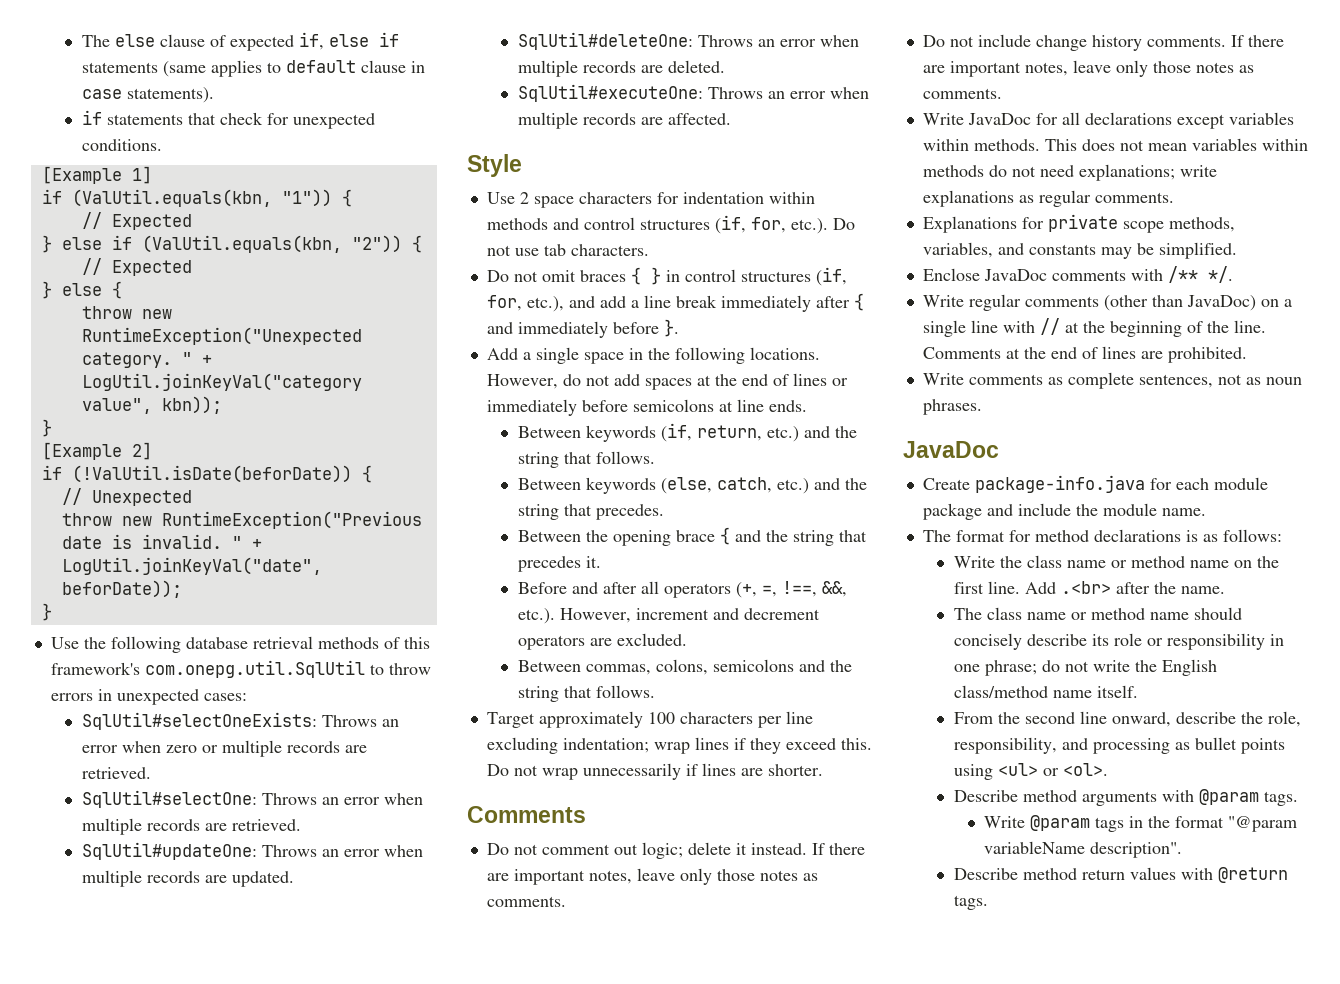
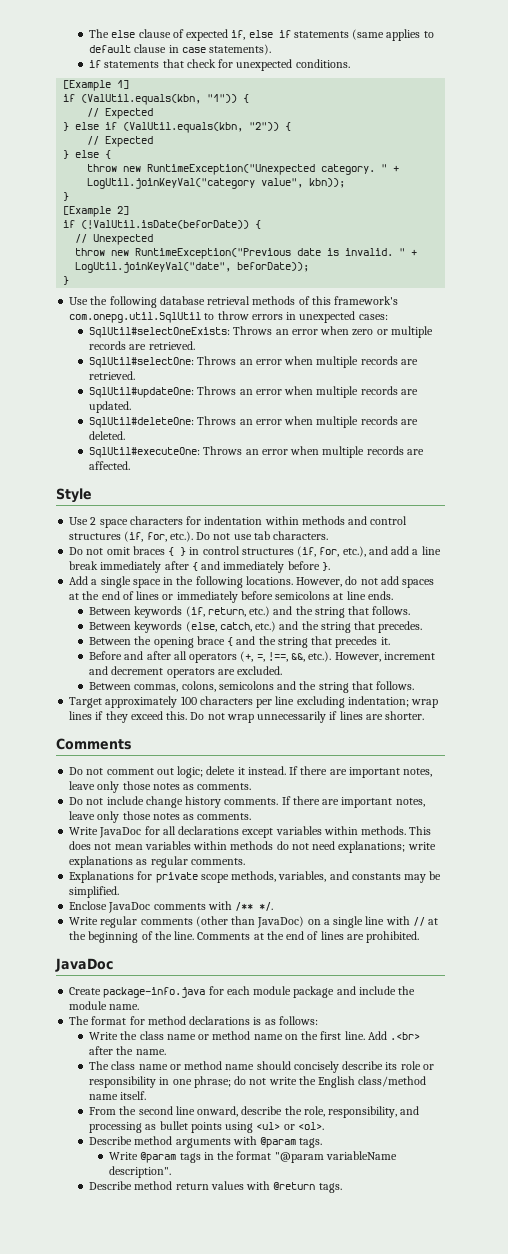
- Write comments as complete sentences, not as noun phrases.

